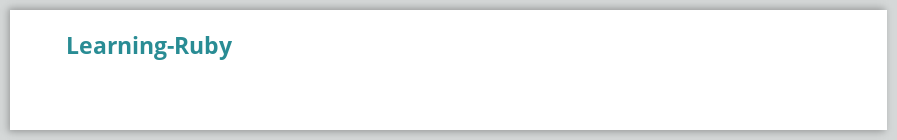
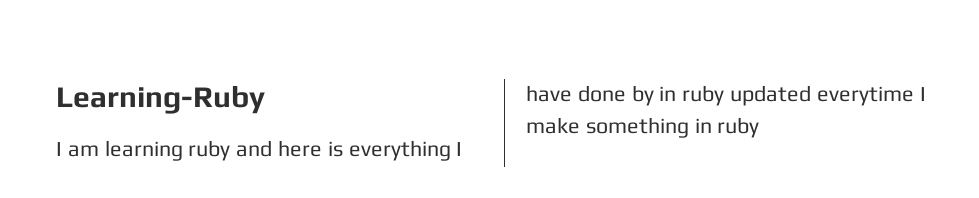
+ I am learning ruby and here is everything I have done by in ruby updated everytime I make something in ruby

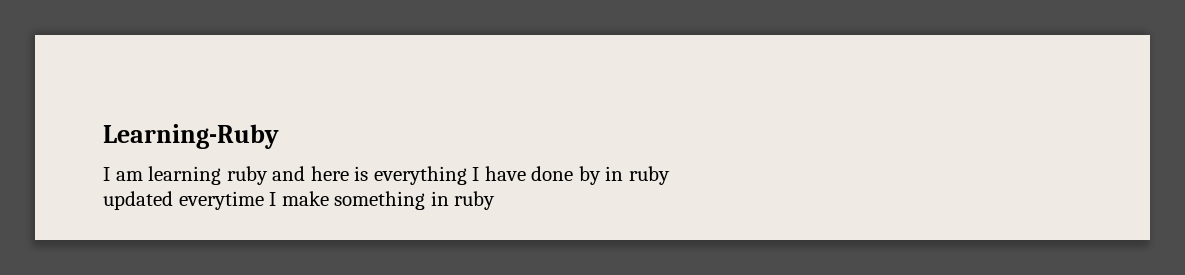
- I am learning ruby and here is everything I have done by in ruby updated everytime I make something in ruby
+ I am learning ruby and here is everything I have done by in ruby
+ updated everytime I make something in ruby

